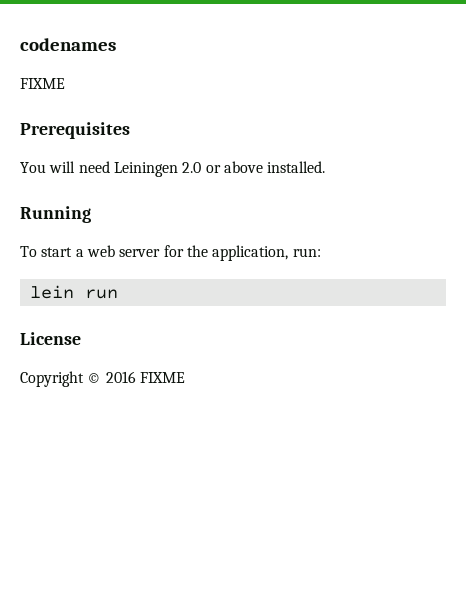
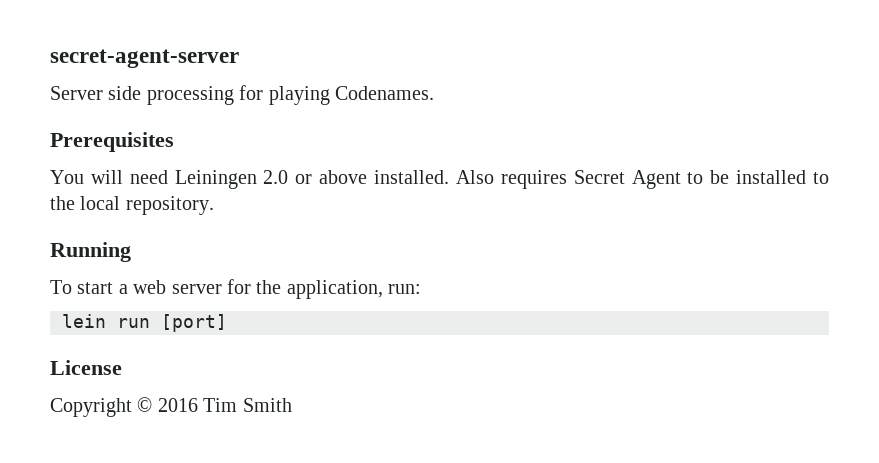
- codenames
- FIXME
+ secret-agent-server
+ Server side processing for playing Codenames.
+ Also requires Secret Agent to be installed to the local repository.
- lein run
+ lein run [port]
- Copyright © 2016 FIXME
+ Copyright © 2016 Tim Smith

